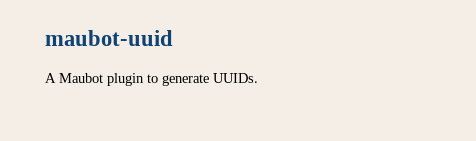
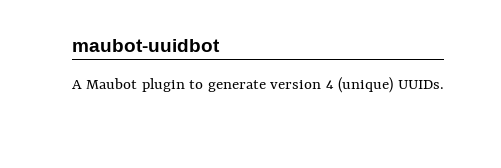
- maubot-uuid
+ maubot-uuidbot
- A Maubot plugin to generate UUIDs.
+ A Maubot plugin to generate version 4 (unique) UUIDs.

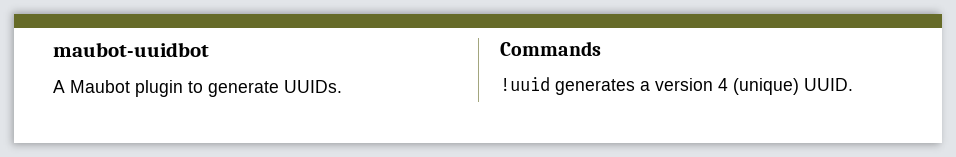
- A Maubot plugin to generate version 4 (unique) UUIDs.
+ A Maubot plugin to generate UUIDs.
+ Commands
+ !uuid generates a version 4 (unique) UUID.

